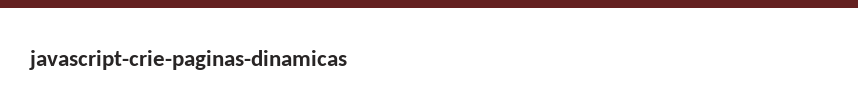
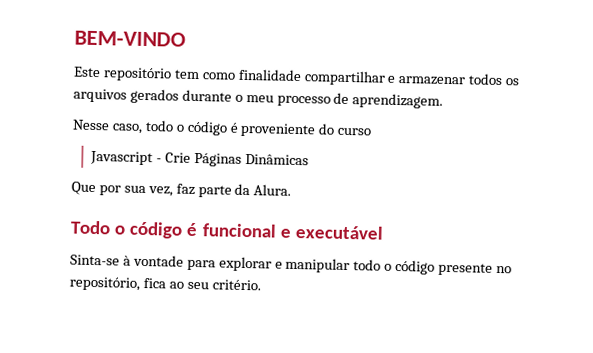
- javascript-crie-paginas-dinamicas
+ BEM-VINDO
+ Este repositório tem como finalidade compartilhar e armazenar todos os arquivos gerados durante o meu processo de aprendizagem.
+ Nesse caso, todo o código é proveniente do curso
+ Javascript - Crie Páginas Dinâmicas
+ Que por sua vez, faz parte da Alura.
+ Todo o código é funcional e executável
+ Sinta-se à vontade para explorar e manipular todo o código presente no repositório, fica ao seu critério.

